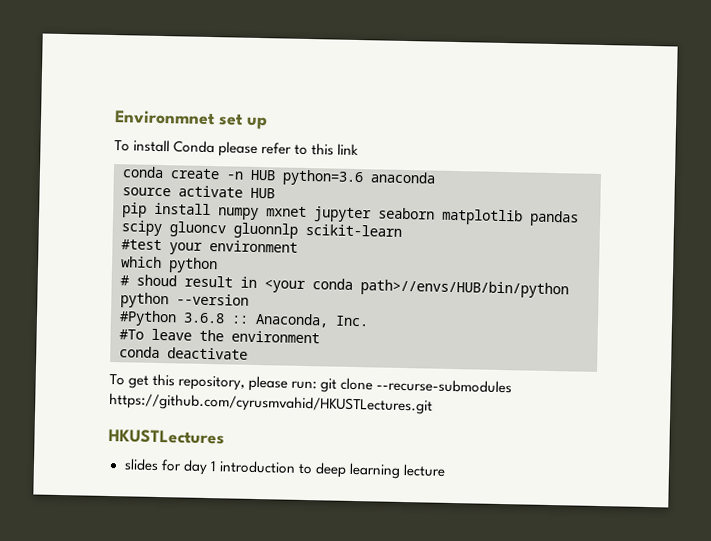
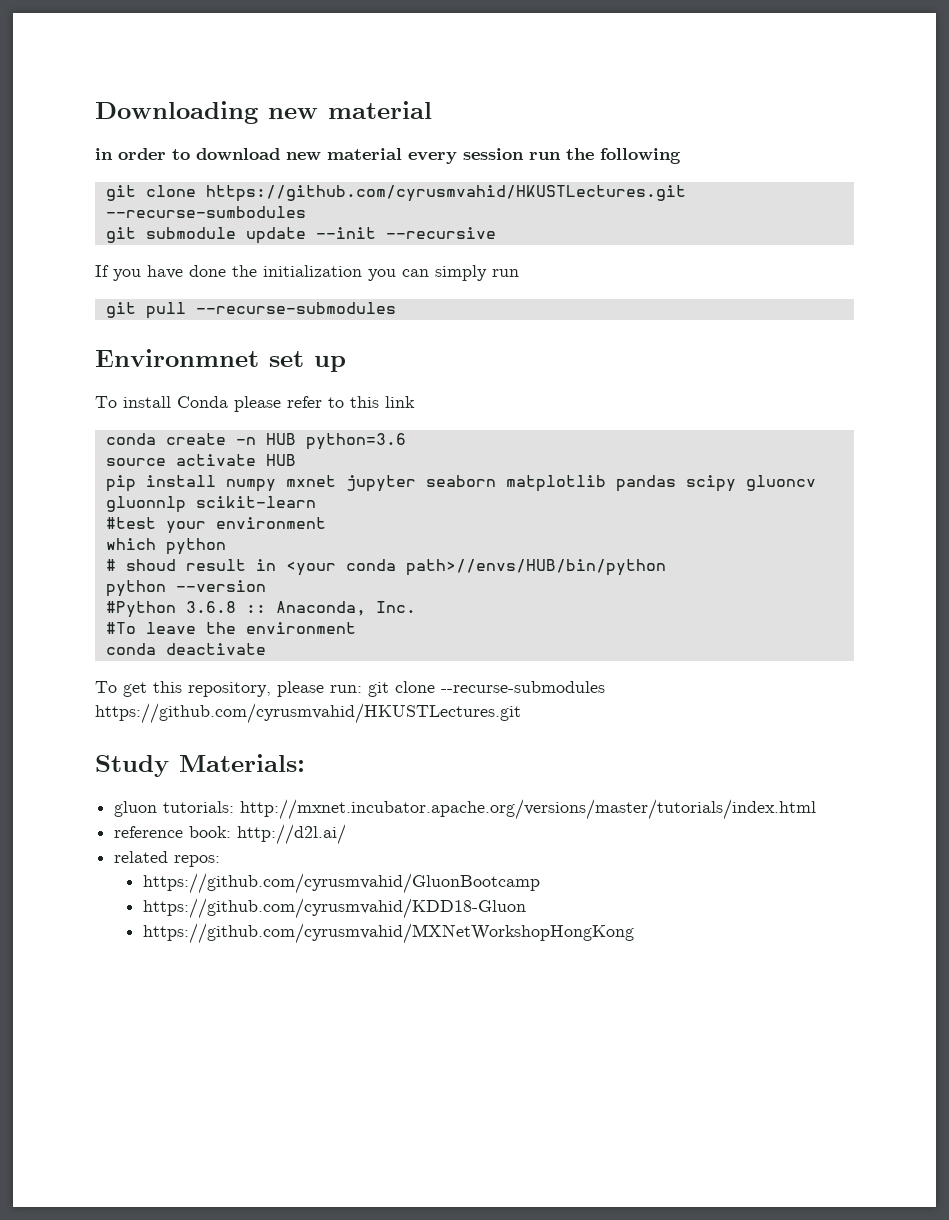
+ Downloading new material
+ in order to download new material every session run the following
+ git clone https://github.com/cyrusmvahid/HKUSTLectures.git --recurse-sumbodules
+ git submodule update --init --recursive
+ If you have done the initialization you can simply run
+ git pull --recurse-submodules
- conda create -n HUB python=3.6 anaconda
+ conda create -n HUB python=3.6
- HKUSTLectures
- slides for day 1 introduction to deep learning lecture
+ Study Materials:
+ gluon tutorials: http://mxnet.incubator.apache.org/versions/master/tutorials/index.html
+ reference book: http://d2l.ai/
+ related repos:
+ https://github.com/cyrusmvahid/GluonBootcamp
+ https://github.com/cyrusmvahid/KDD18-Gluon
+ https://github.com/cyrusmvahid/MXNetWorkshopHongKong

